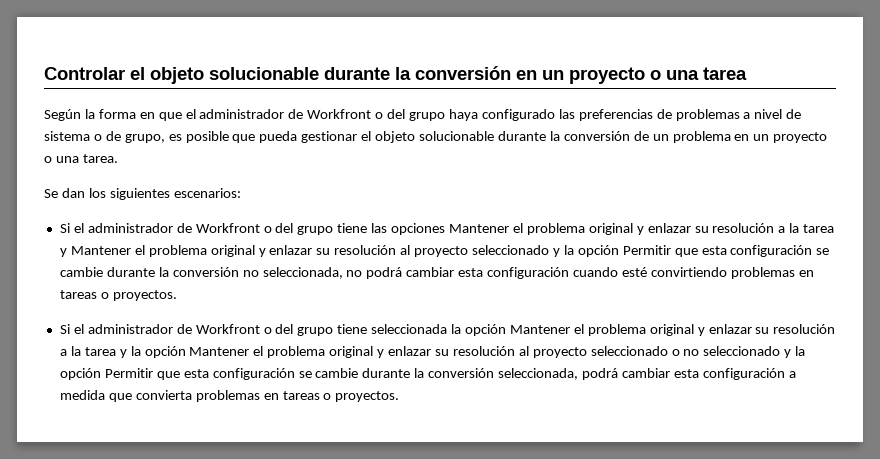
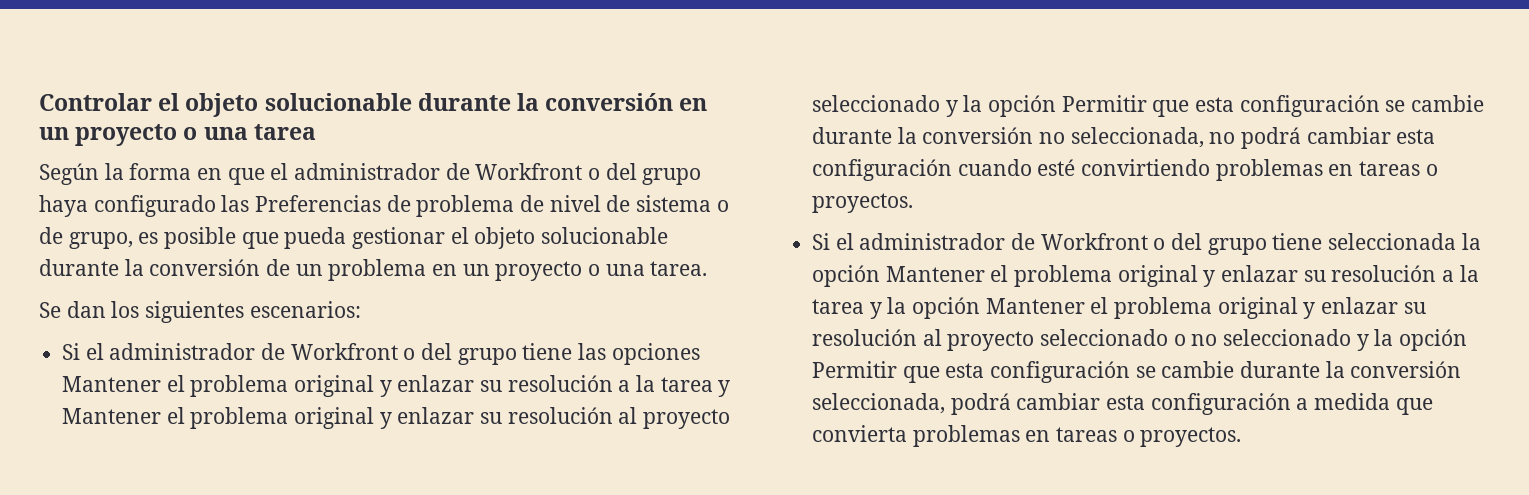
- Según la forma en que el administrador de Workfront o del grupo haya configurado las preferencias de problemas a nivel de sistema o de grupo, es posible que pueda gestionar el objeto solucionable durante la conversión de un problema en un proyecto o una tarea.
+ Según la forma en que el administrador de Workfront o del grupo haya configurado las Preferencias de problema de nivel de sistema o de grupo, es posible que pueda gestionar el objeto solucionable durante la conversión de un problema en un proyecto o una tarea.

